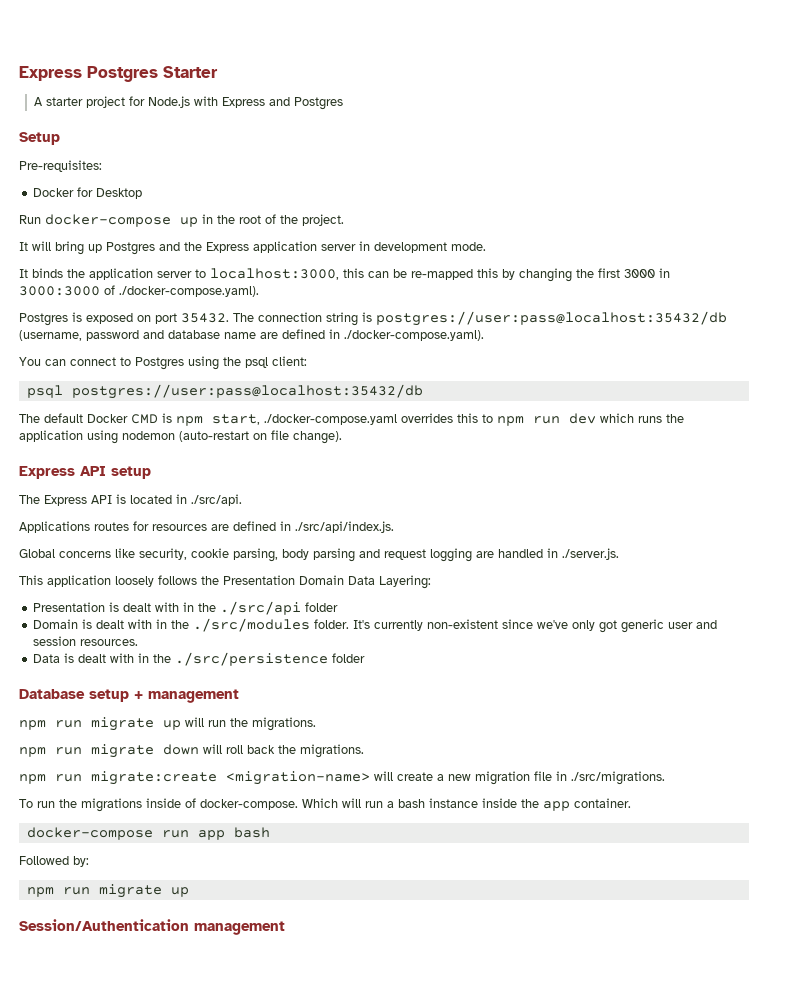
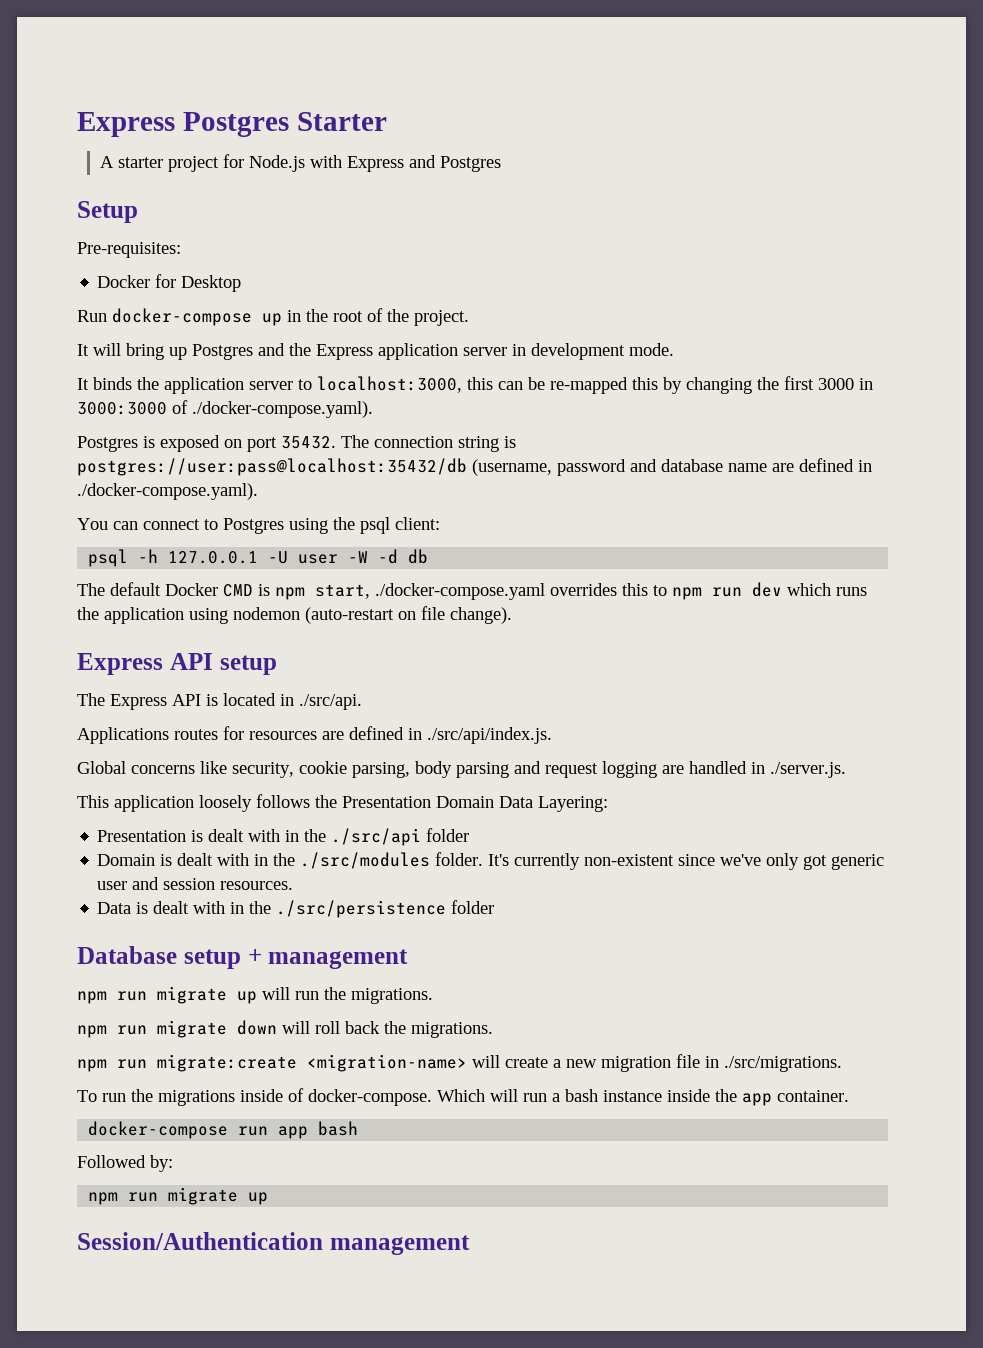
- psql postgres://user:pass@localhost:35432/db
+ psql -h 127.0.0.1 -U user -W -d db

